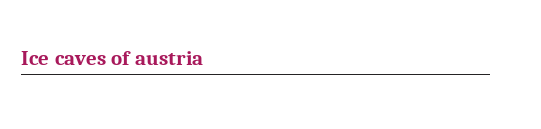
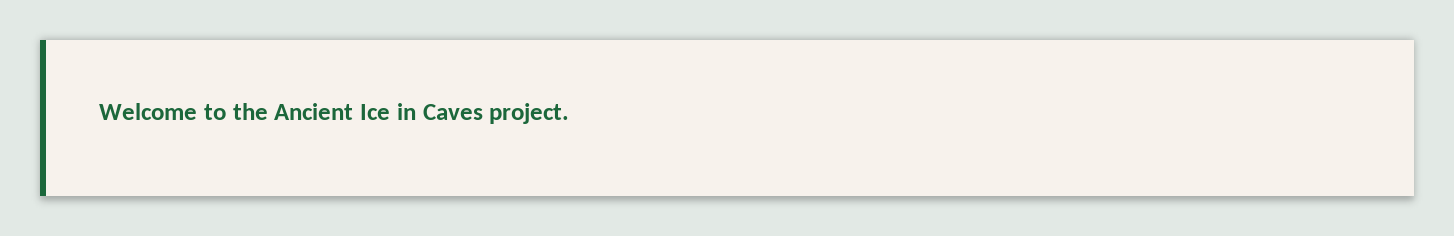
- Ice caves of austria
+ Welcome to the Ancient Ice in Caves project.

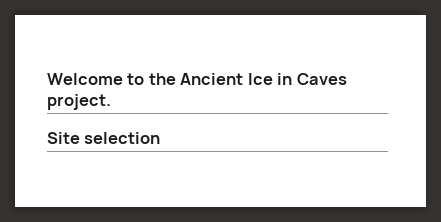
+ Site selection

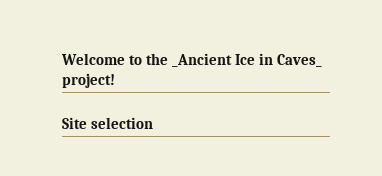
- Welcome to the Ancient Ice in Caves project.
+ Welcome to the _Ancient Ice in Caves_ project!

